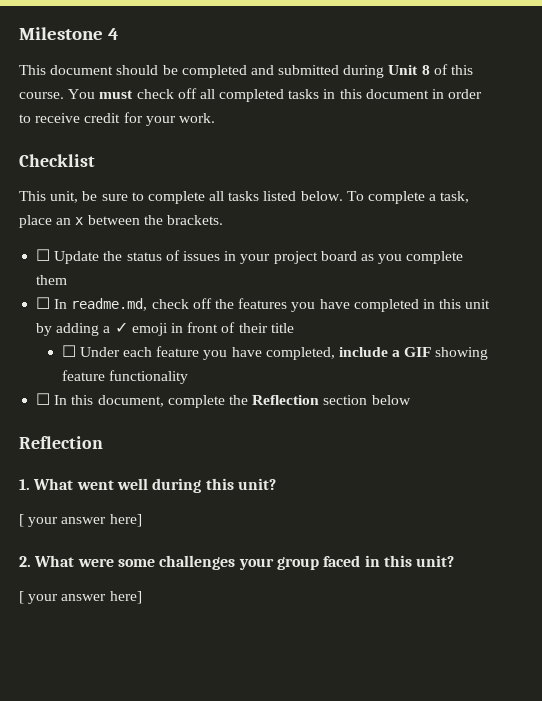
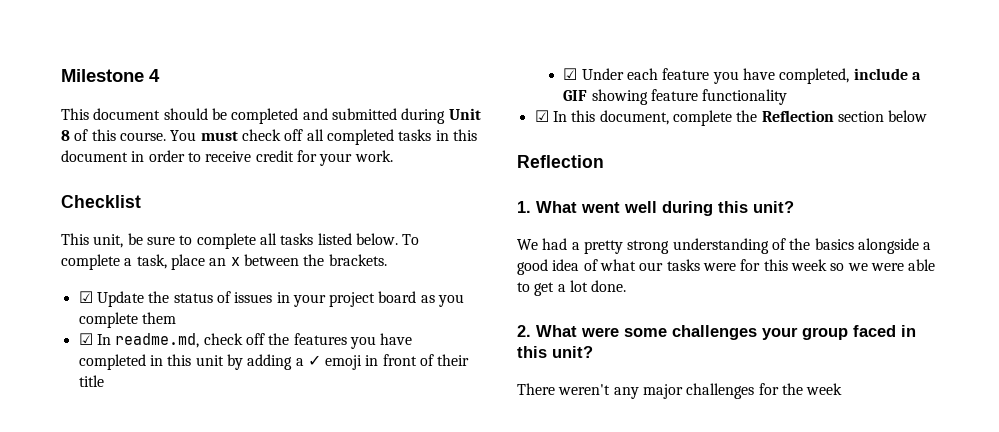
- ☐ Update the status of issues in your project board as you complete them
+ ☑ Update the status of issues in your project board as you complete them
- ☐ In readme.md, check off the features you have completed in this unit by adding a ✓ emoji in front of their title
+ ☑ In readme.md, check off the features you have completed in this unit by adding a ✓ emoji in front of their title
- ☐ Under each feature you have completed, include a GIF showing feature functionality
+ ☑ Under each feature you have completed, include a GIF showing feature functionality
- ☐ In this document, complete the Reflection section below
+ ☑ In this document, complete the Reflection section below
  1. What went well during this unit?
- [ your answer here]
+ We had a pretty strong understanding of the basics alongside a good idea of what our tasks were for this week so we were able to get a lot done.
  2. What were some challenges your group faced in this unit?
- [ your answer here]
+ There weren't any major challenges for the week

